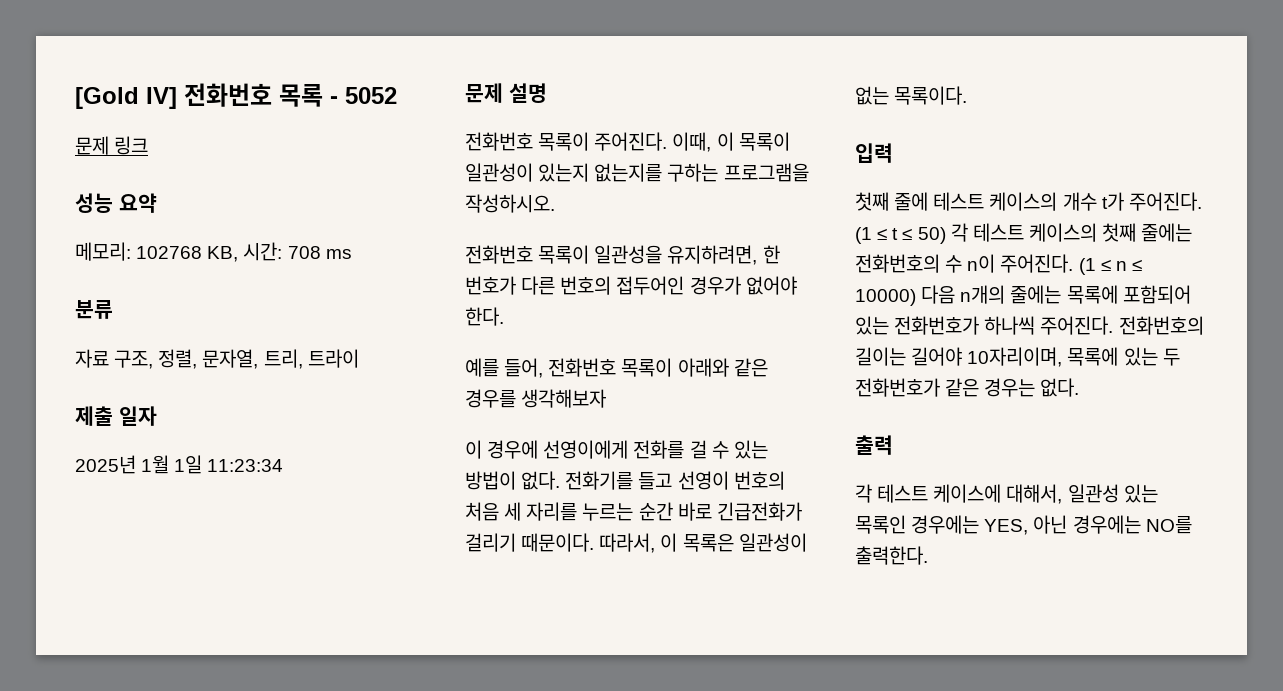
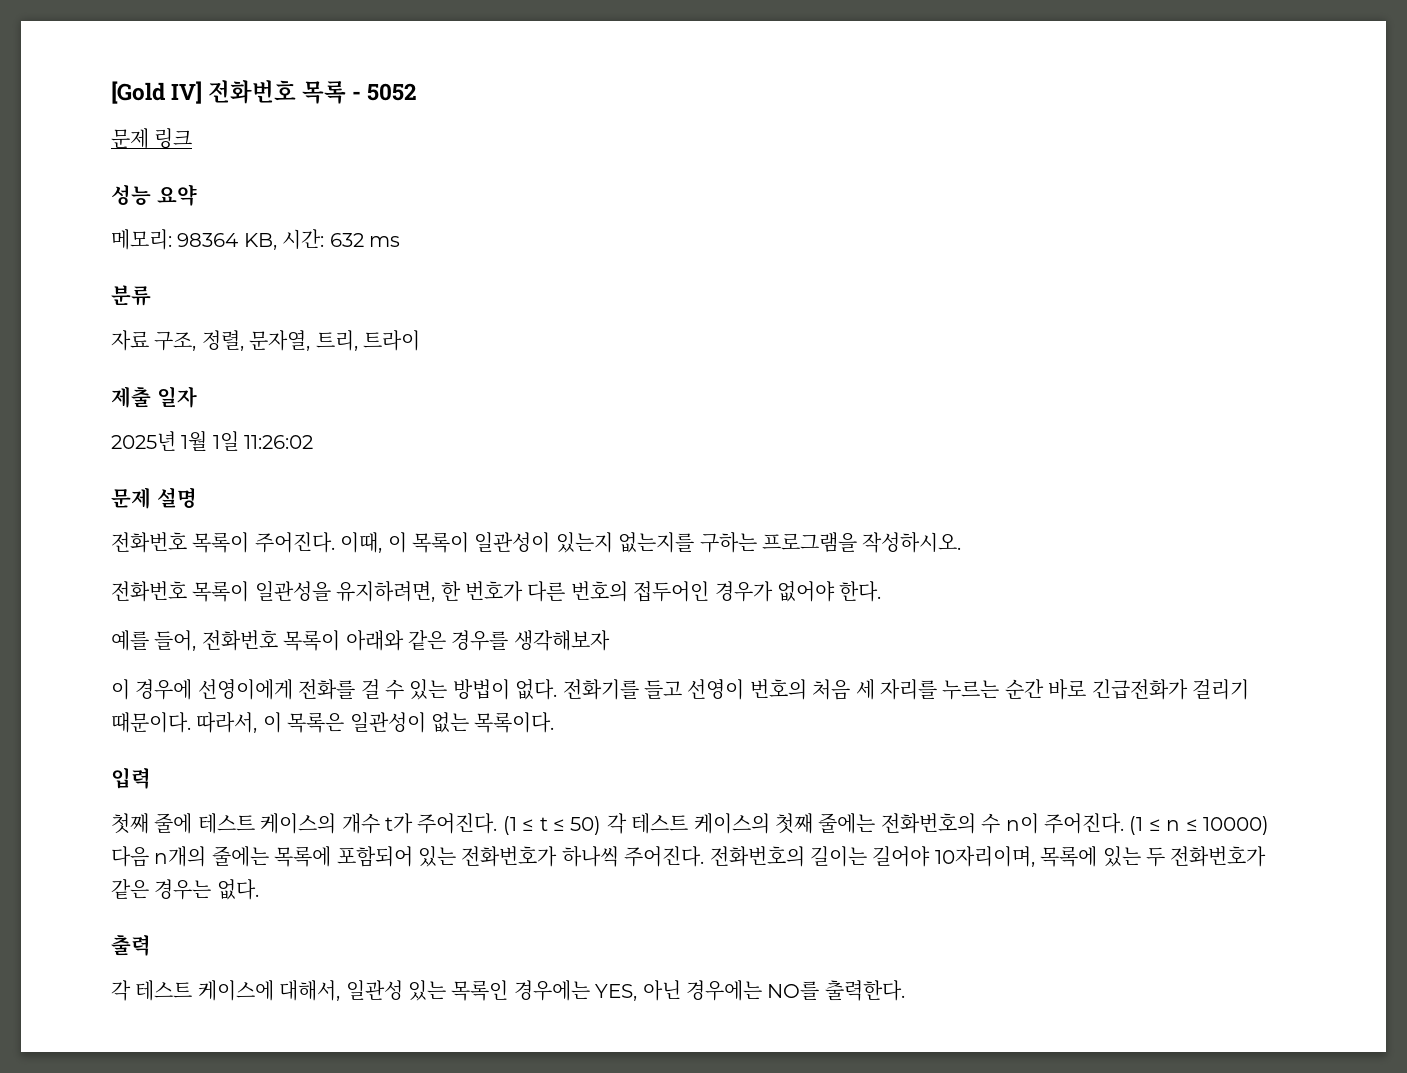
- 메모리: 102768 KB, 시간: 708 ms
+ 메모리: 98364 KB, 시간: 632 ms
- 2025년 1월 1일 11:23:34
+ 2025년 1월 1일 11:26:02

